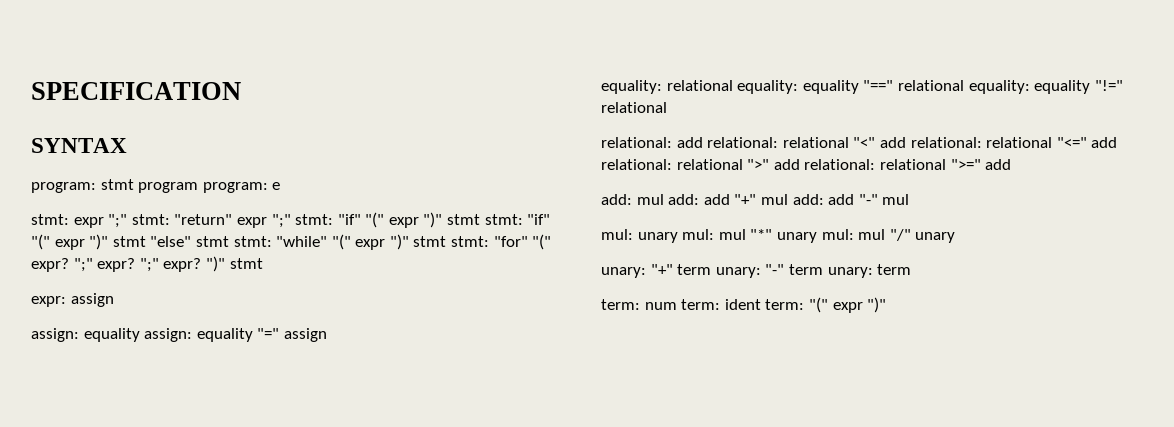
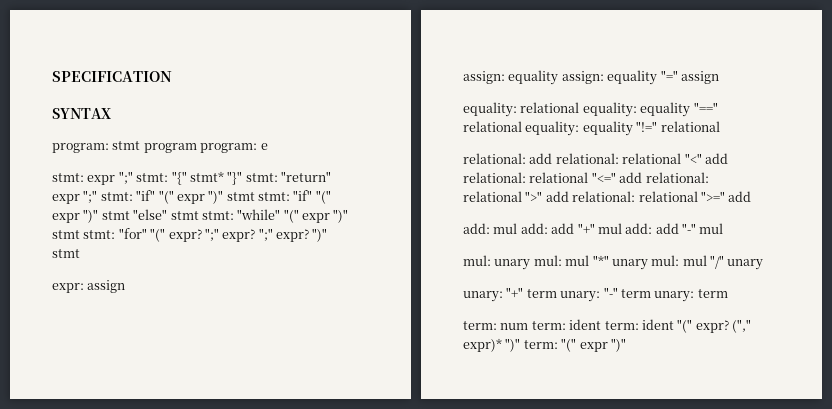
- stmt: expr ";" stmt: "return" expr ";" stmt: "if" "(" expr ")" stmt stmt: "if" "(" expr ")" stmt "else" stmt stmt: "while" "(" expr ")" stmt stmt: "for" "(" expr?
+ stmt: expr ";" stmt: "{" stmt* "}" stmt: "return" expr ";" stmt: "if" "(" expr ")" stmt stmt: "if" "(" expr ")" stmt "else" stmt stmt: "while" "(" expr ")" stmt stmt: "for" "(" expr?
- term: num term: ident term: "(" expr ")"
+ term: num term: ident term: ident "(" expr? ("," expr)* ")" term: "(" expr ")"

